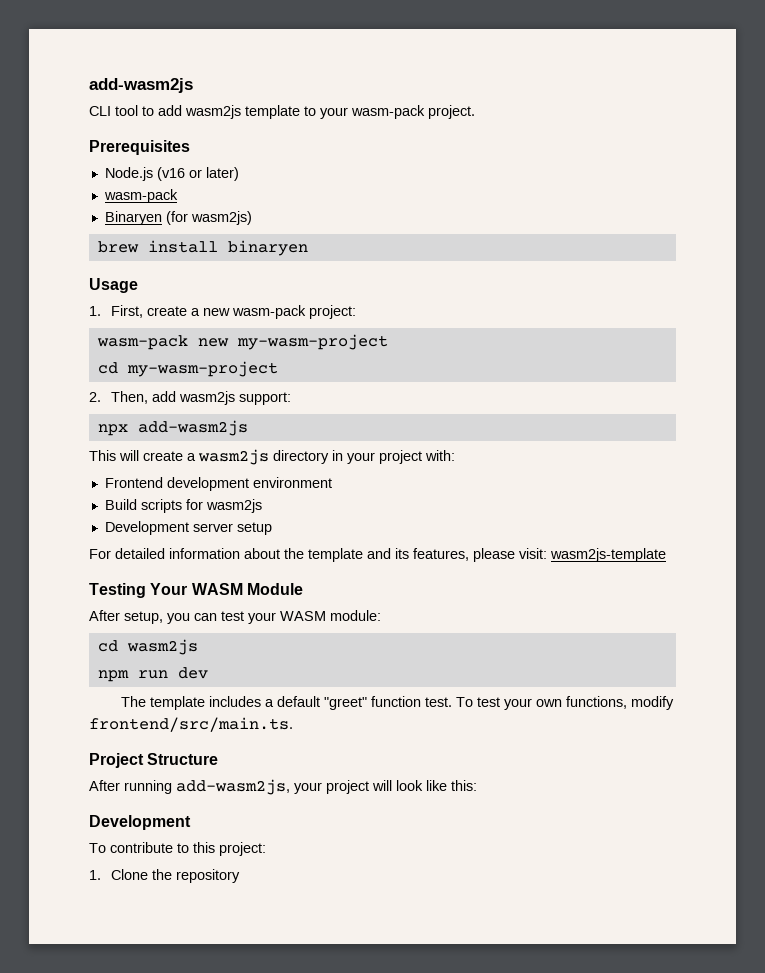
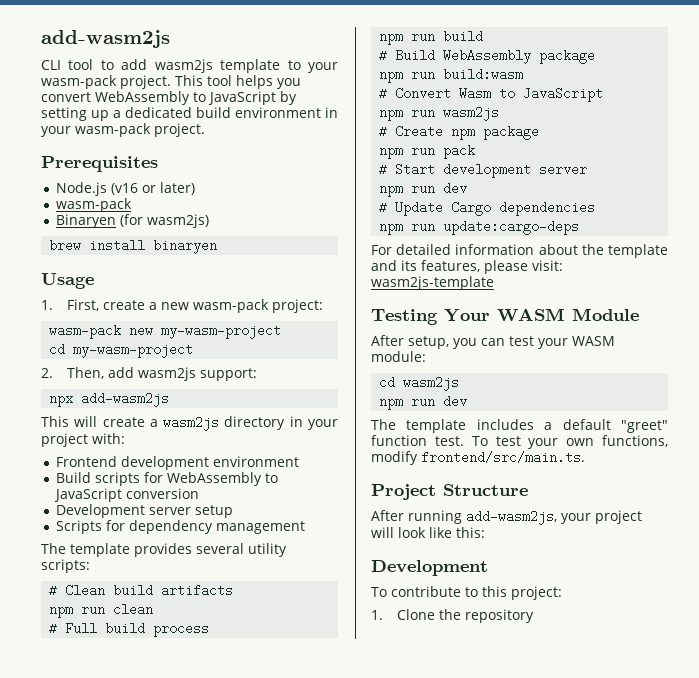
+ This tool helps you convert WebAssembly to JavaScript by setting up a dedicated build environment in your wasm-pack project.
- Build scripts for wasm2js
+ Build scripts for WebAssembly to JavaScript conversion
+ Scripts for dependency management
+ The template provides several utility scripts:
+ # Clean build artifacts
+ npm run clean
+ # Full build process
+ npm run build
+ # Build WebAssembly package
+ npm run build:wasm
+ # Convert Wasm to JavaScript
+ npm run wasm2js
+ # Create npm package
+ npm run pack
+ # Start development server
+ npm run dev
+ # Update Cargo dependencies
+ npm run update:cargo-deps

